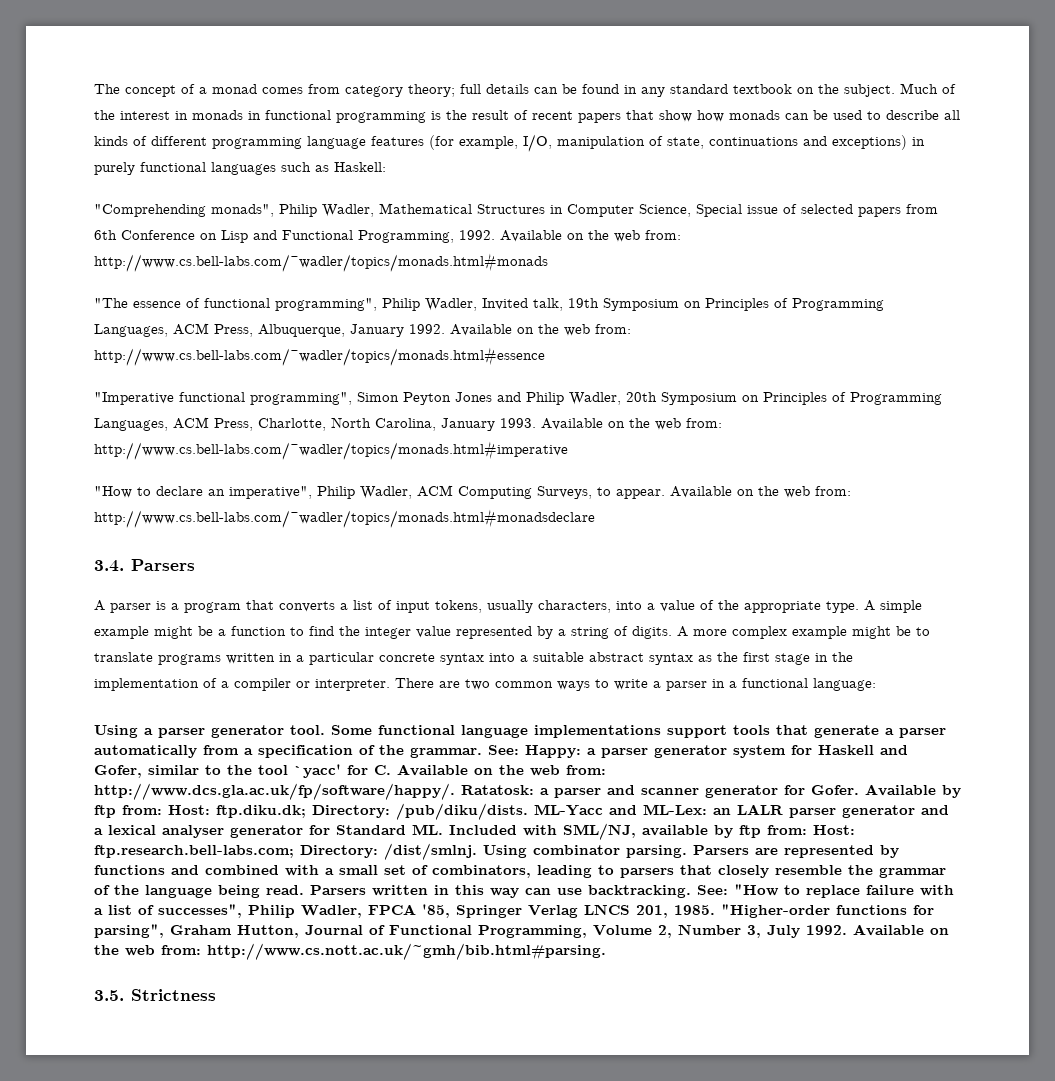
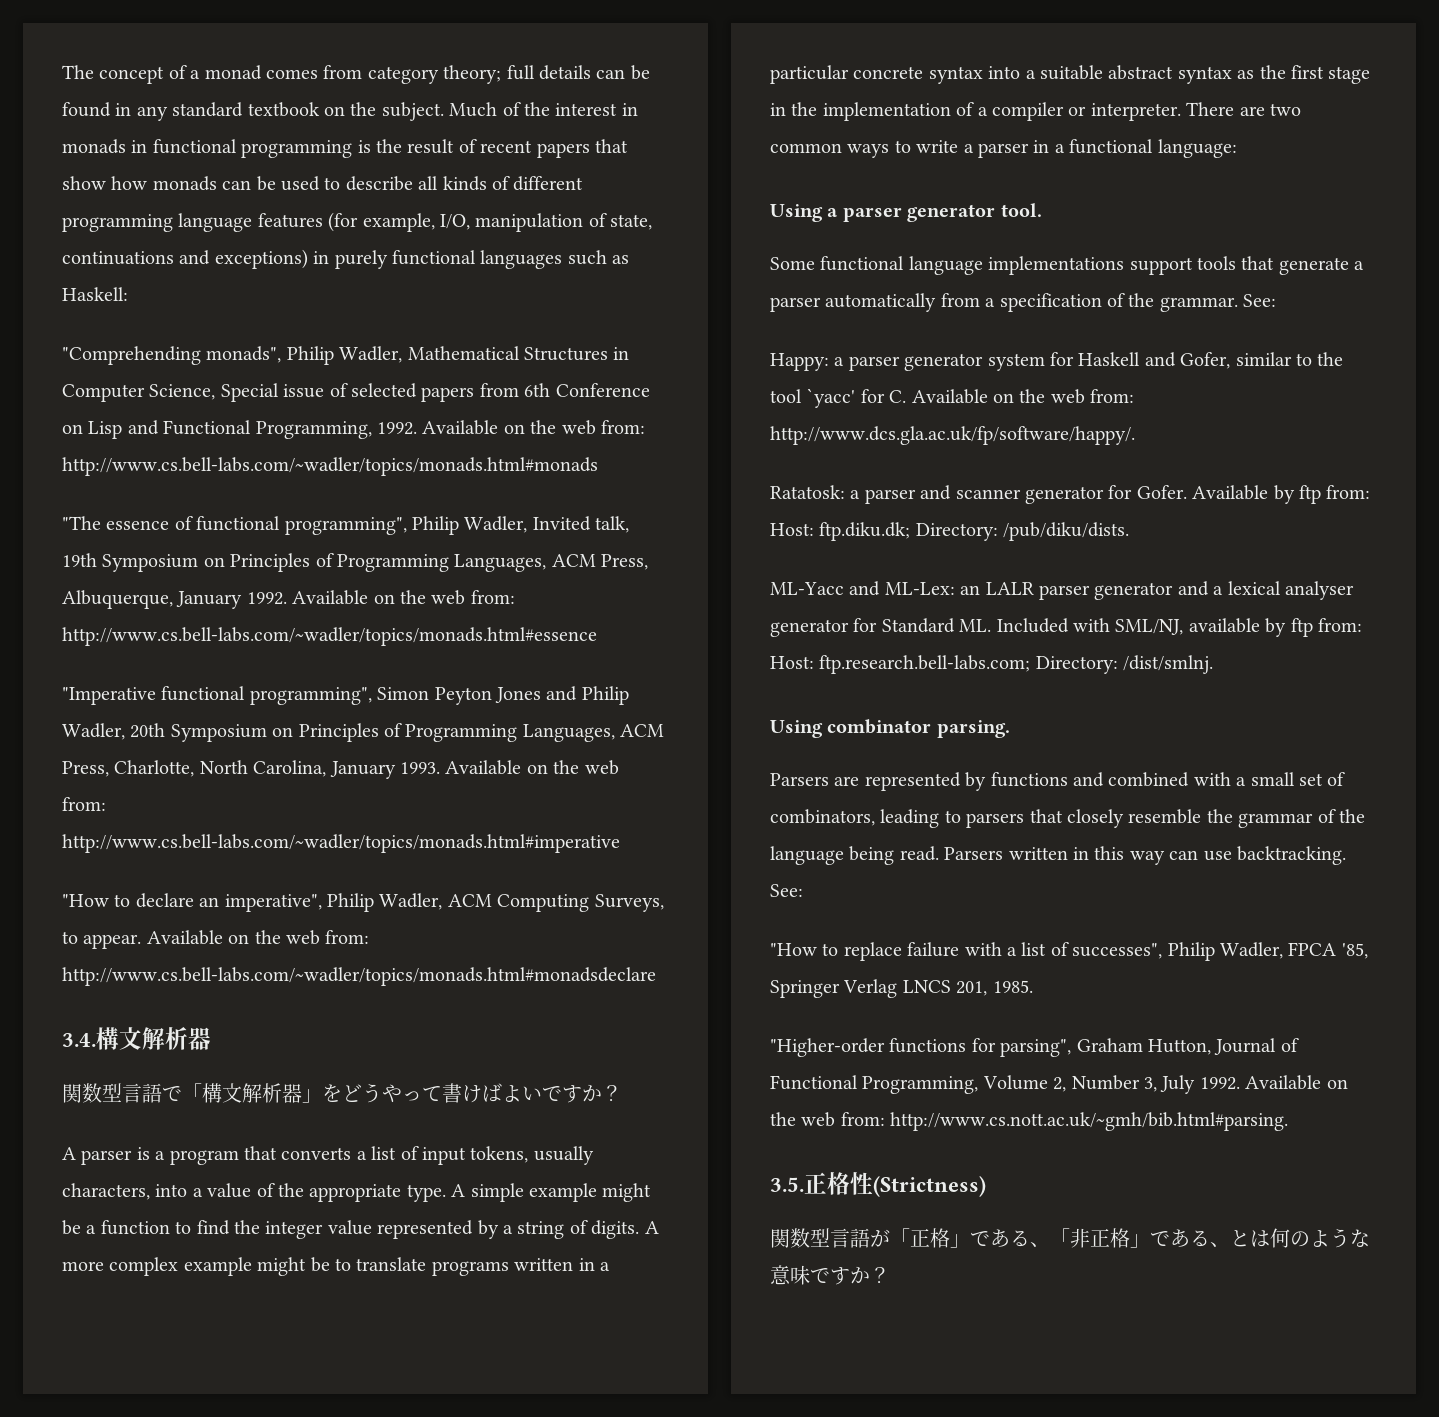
- 3.4. Parsers
+ 3.4.構文解析器
+ 関数型言語で「構文解析器」をどうやって書けばよいですか？
- Using a parser generator tool. Some functional language implementations support tools that generate a parser automatically from a specification of the grammar. See: Happy: a parser generator system for Haskell and Gofer, similar to the tool `yacc' for C. Available on the web from: http://www.dcs.gla.ac.uk/fp/software/happy/. Ratatosk: a parser and scanner generator for Gofer.
+ Using a parser generator tool.
+ Some functional language implementations support tools that generate a parser automatically from a specification of the grammar. See:
+ Happy: a parser generator system for Haskell and Gofer, similar to the tool `yacc' for C. Available on the web from: http://www.dcs.gla.ac.uk/fp/software/happy/.
+ Ratatosk: a parser and scanner generator for Gofer.
- /pub/diku/dists. ML-Yacc and ML-Lex:
+ /pub/diku/dists.
+ ML-Yacc and ML-Lex:
- /dist/smlnj. Using combinator parsing. Parsers are represented by functions and combined with a small set of combinators, leading to parsers that closely resemble the grammar of the language being read.
+ /dist/smlnj.
+ Using combinator parsing.
+ Parsers are represented by functions and combined with a small set of combinators, leading to parsers that closely resemble the grammar of the language being read.
- Parsers written in this way can use backtracking. See: "How to replace failure with a list of successes", Philip Wadler, FPCA '85, Springer Verlag LNCS 201, 1985. "Higher-order functions for parsing", Graham Hutton, Journal of Functional Programming, Volume 2, Number 3, July 1992.
+ Parsers written in this way can use backtracking. See:
+ "How to replace failure with a list of successes", Philip Wadler, FPCA '85, Springer Verlag LNCS 201, 1985.
+ "Higher-order functions for parsing", Graham Hutton, Journal of Functional Programming, Volume 2, Number 3, July 1992.
- 3.5. Strictness
+ 3.5.正格性(Strictness)
+ 関数型言語が「正格」である、「非正格」である、とは何のような意味ですか？

